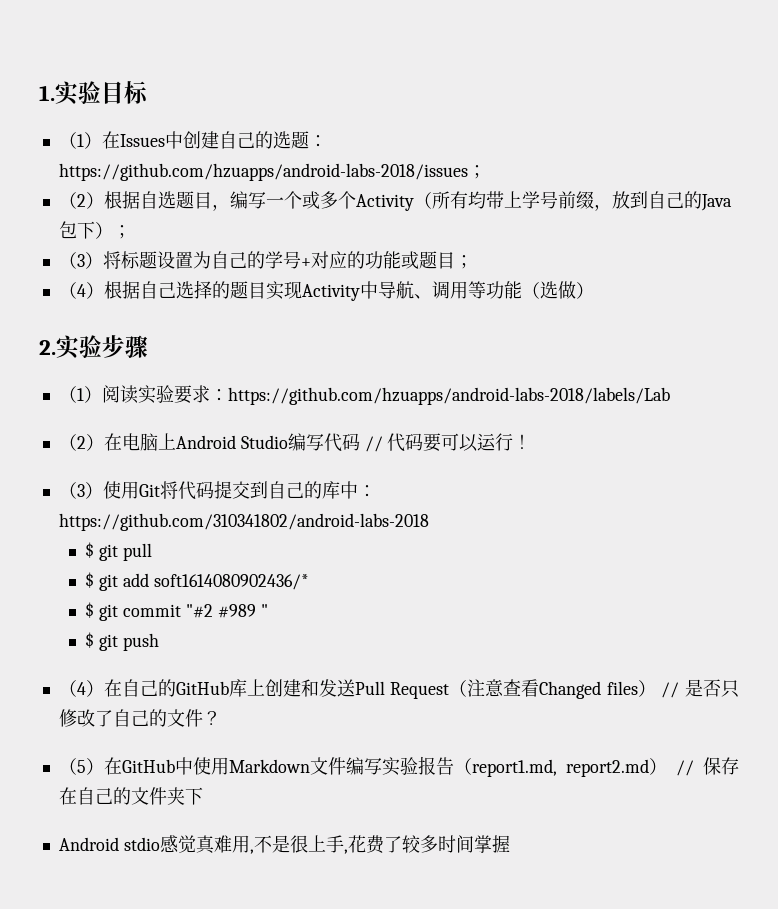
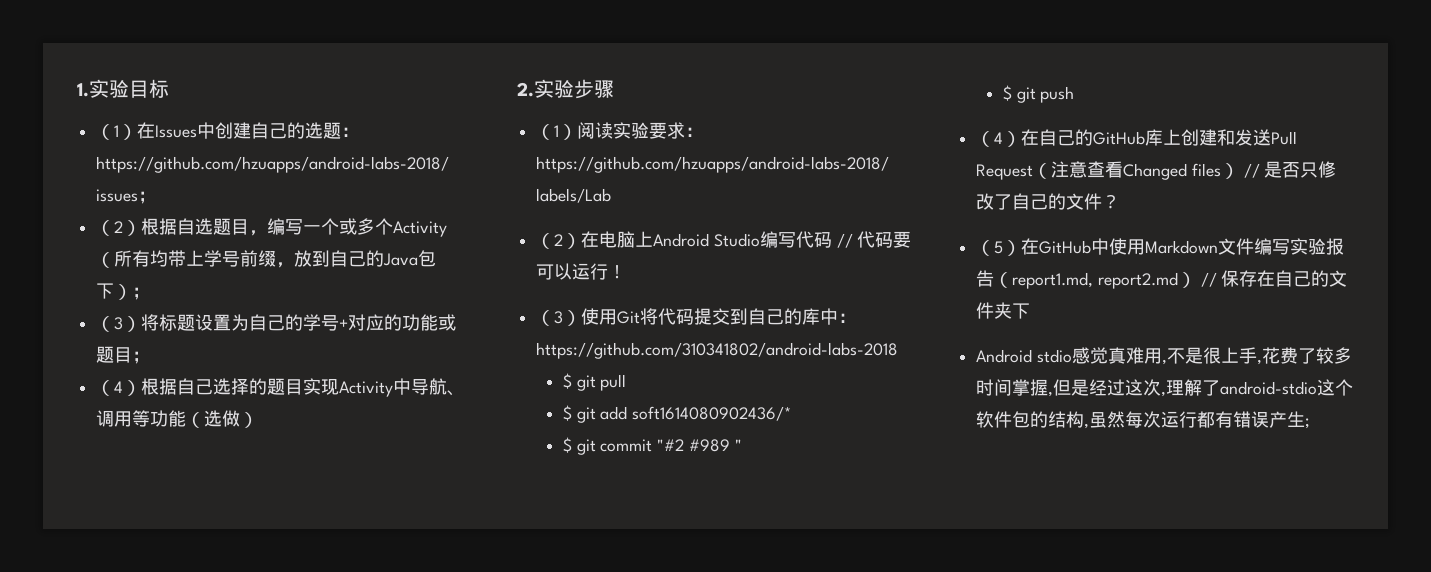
- Android stdio感觉真难用,不是很上手,花费了较多时间掌握
+ Android stdio感觉真难用,不是很上手,花费了较多时间掌握,但是经过这次,理解了android-stdio这个软件包的结构,虽然每次运行都有错误产生;

